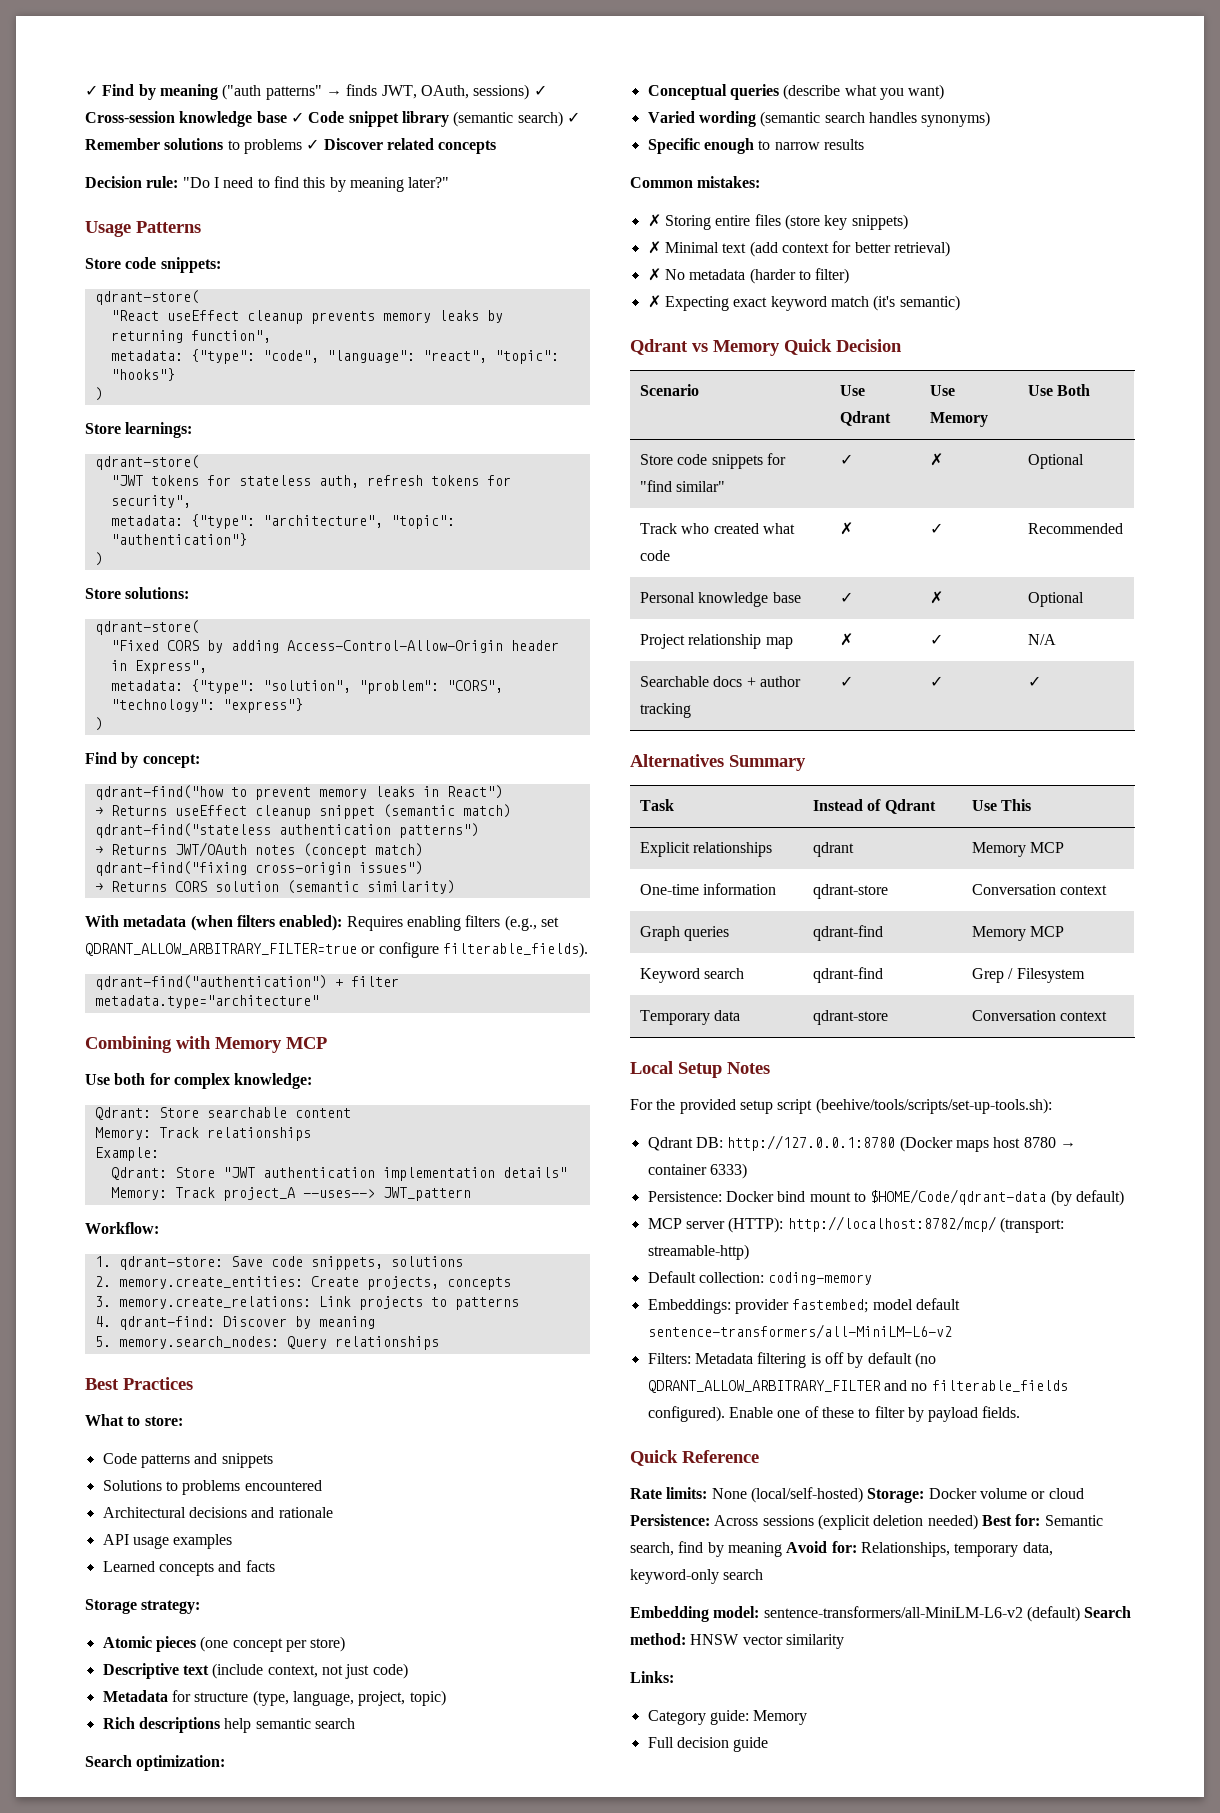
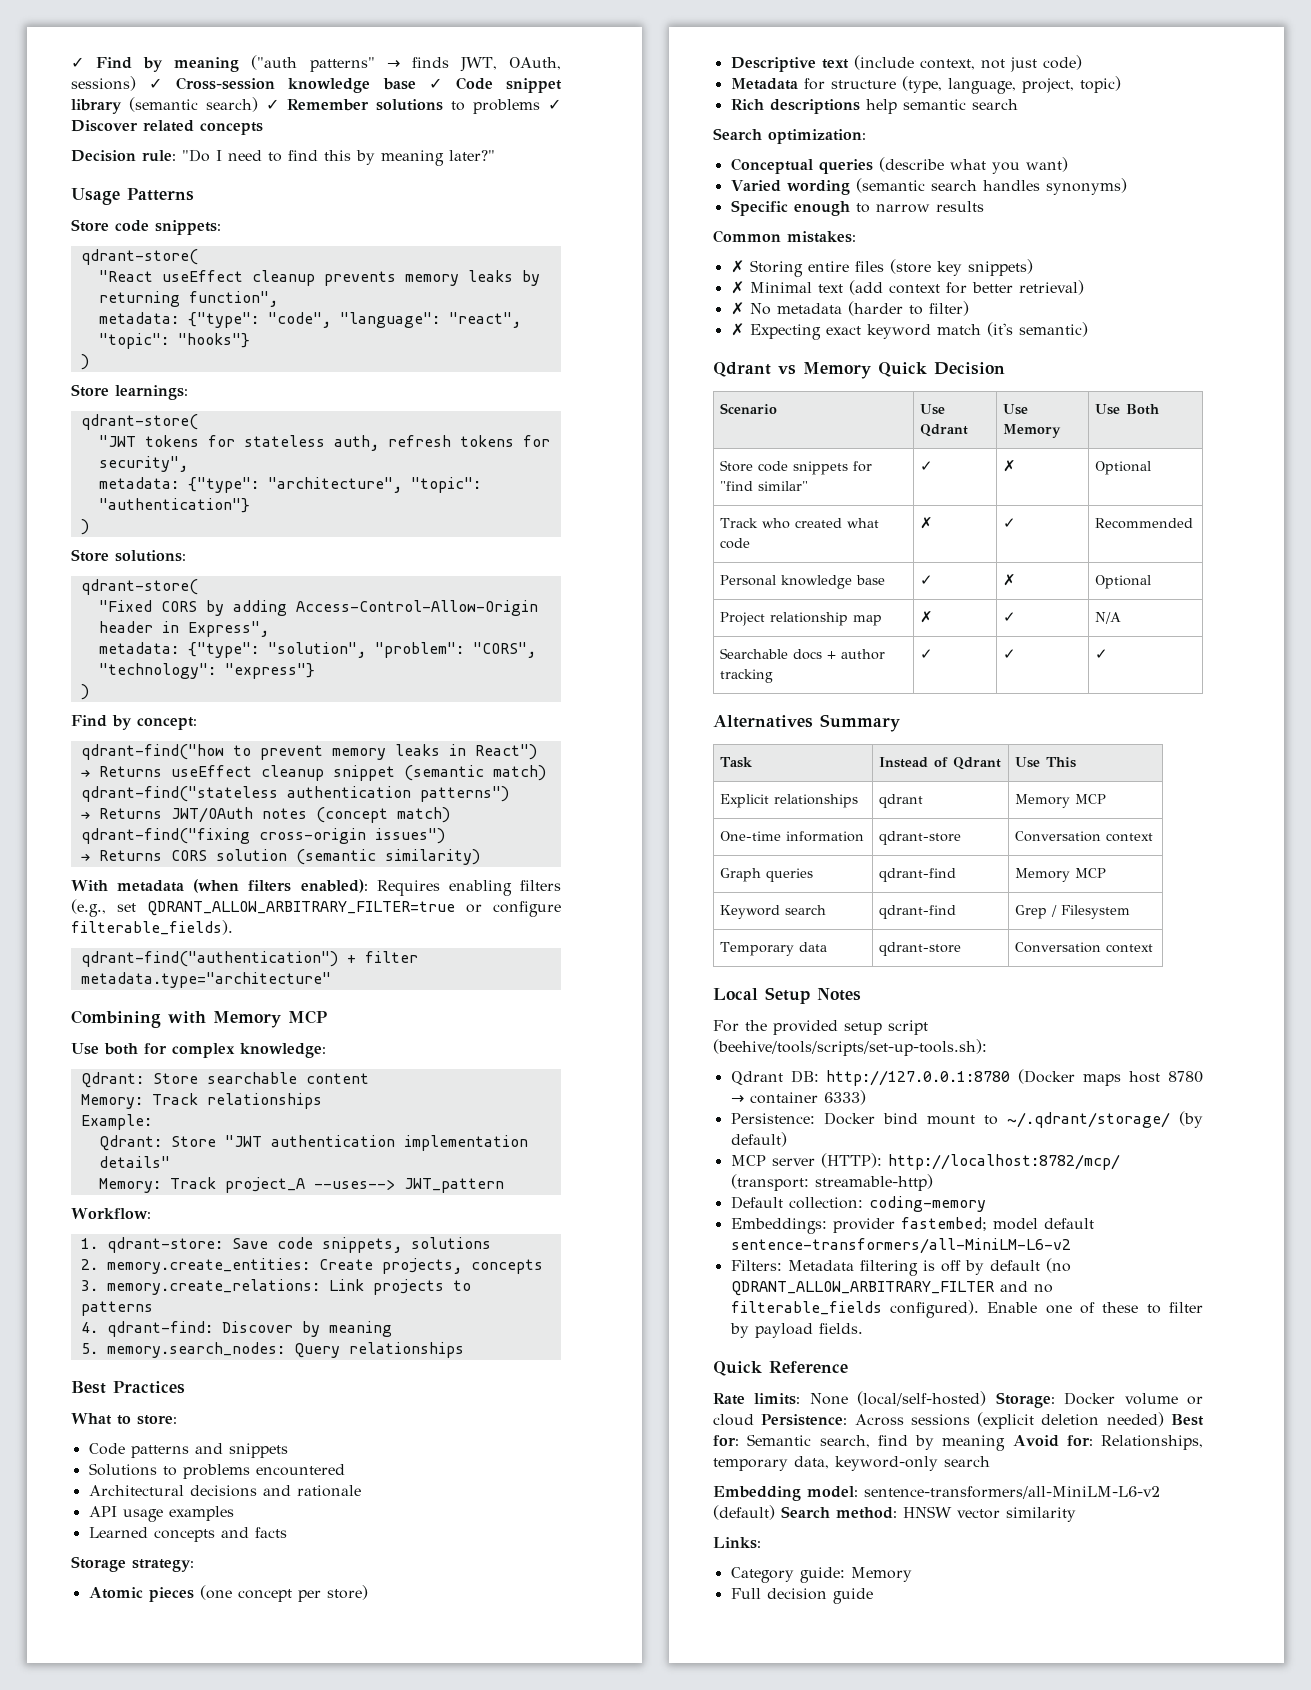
- Persistence: Docker bind mount to $HOME/Code/qdrant-data (by default)
+ Persistence: Docker bind mount to ~/.qdrant/storage/ (by default)

